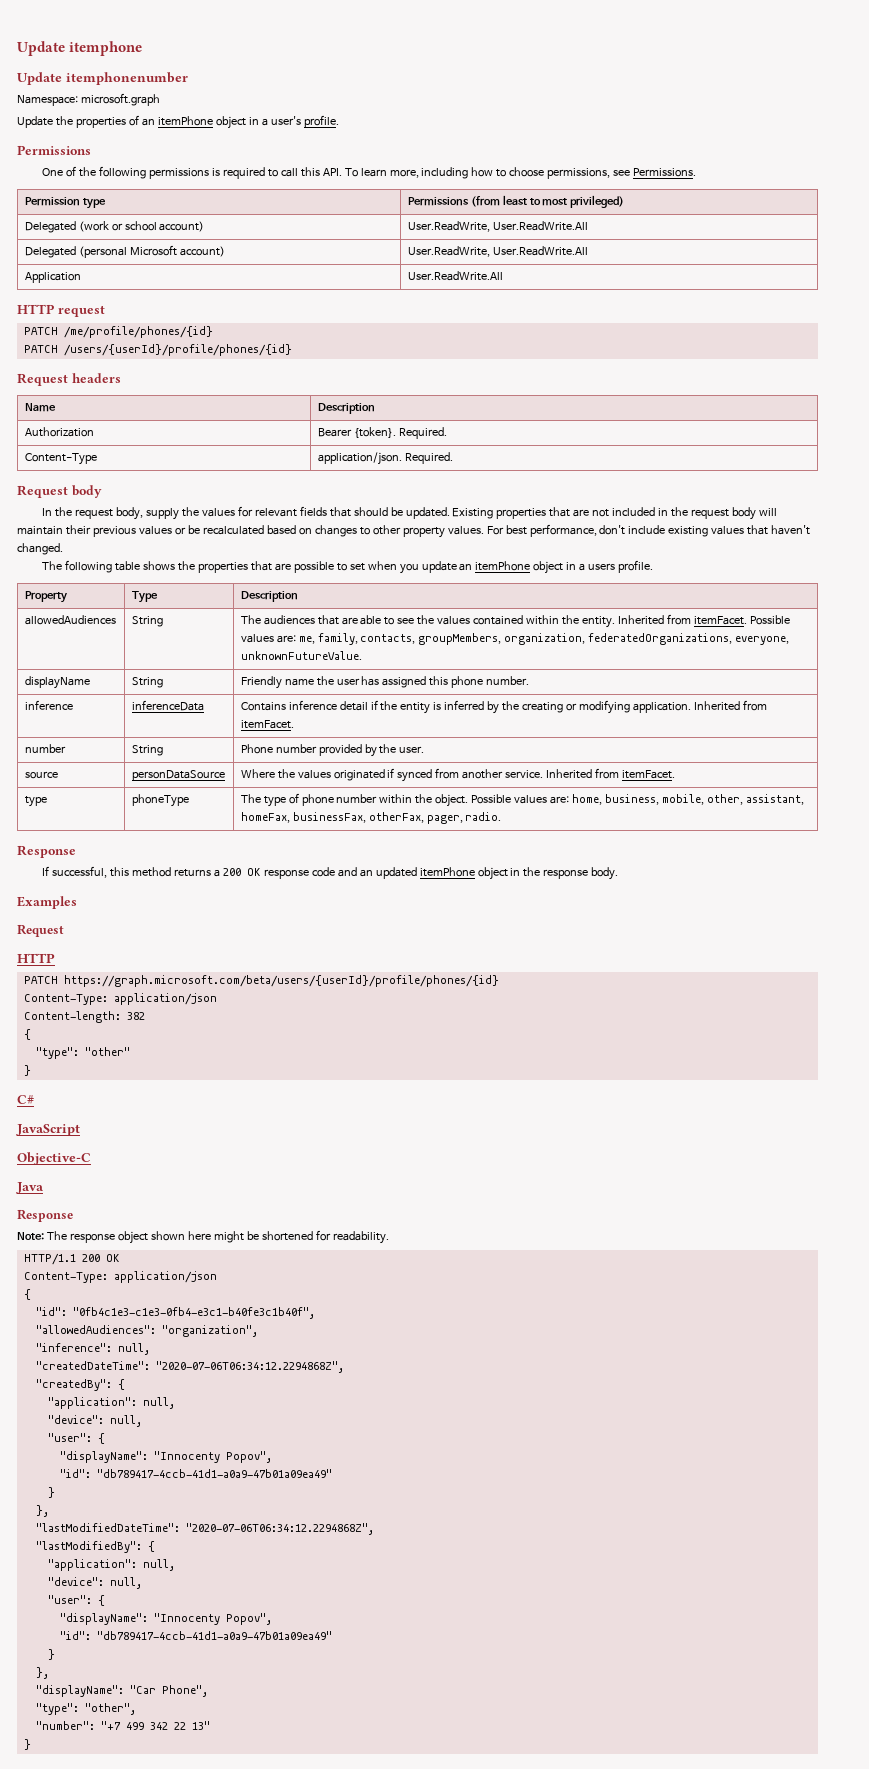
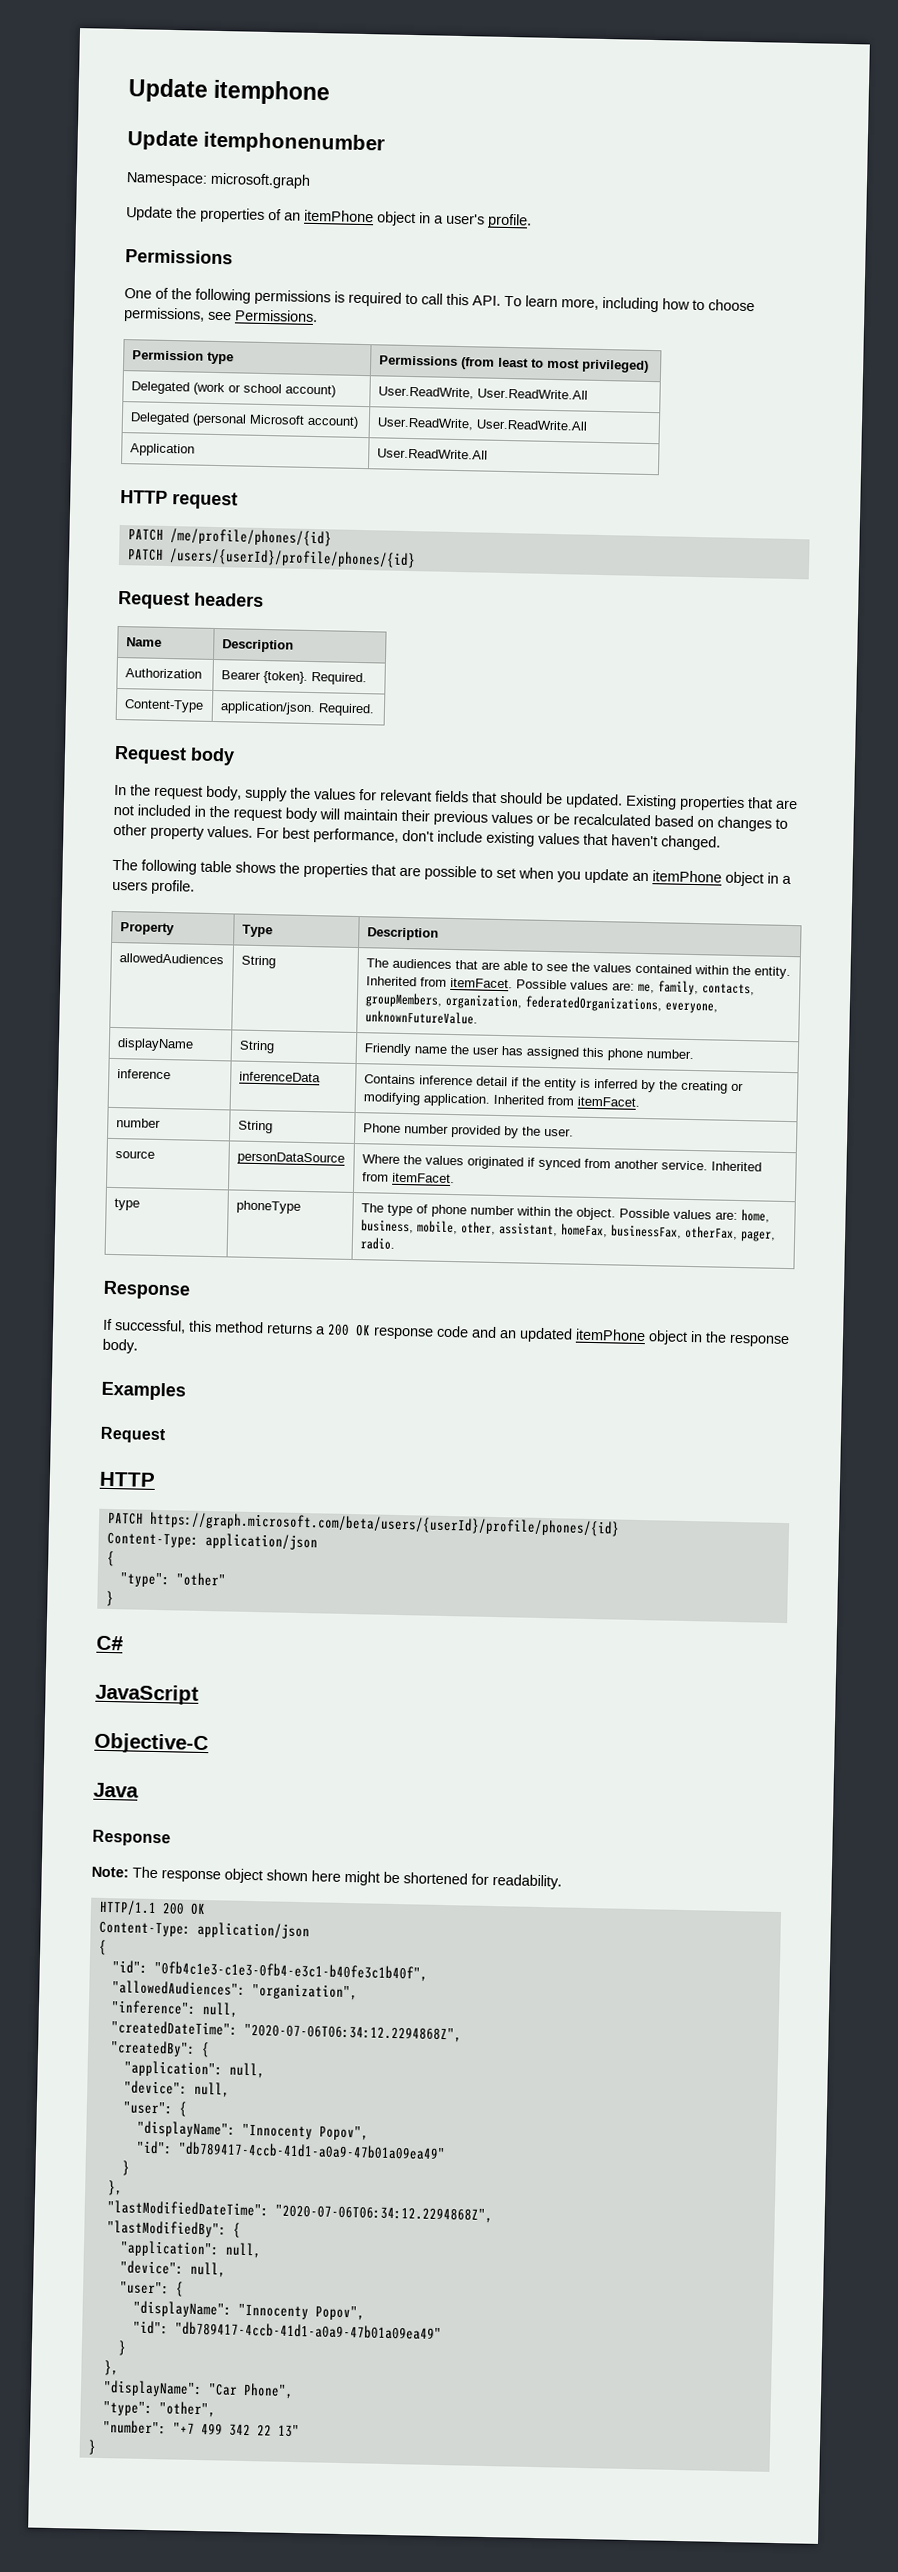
- Content-length: 382

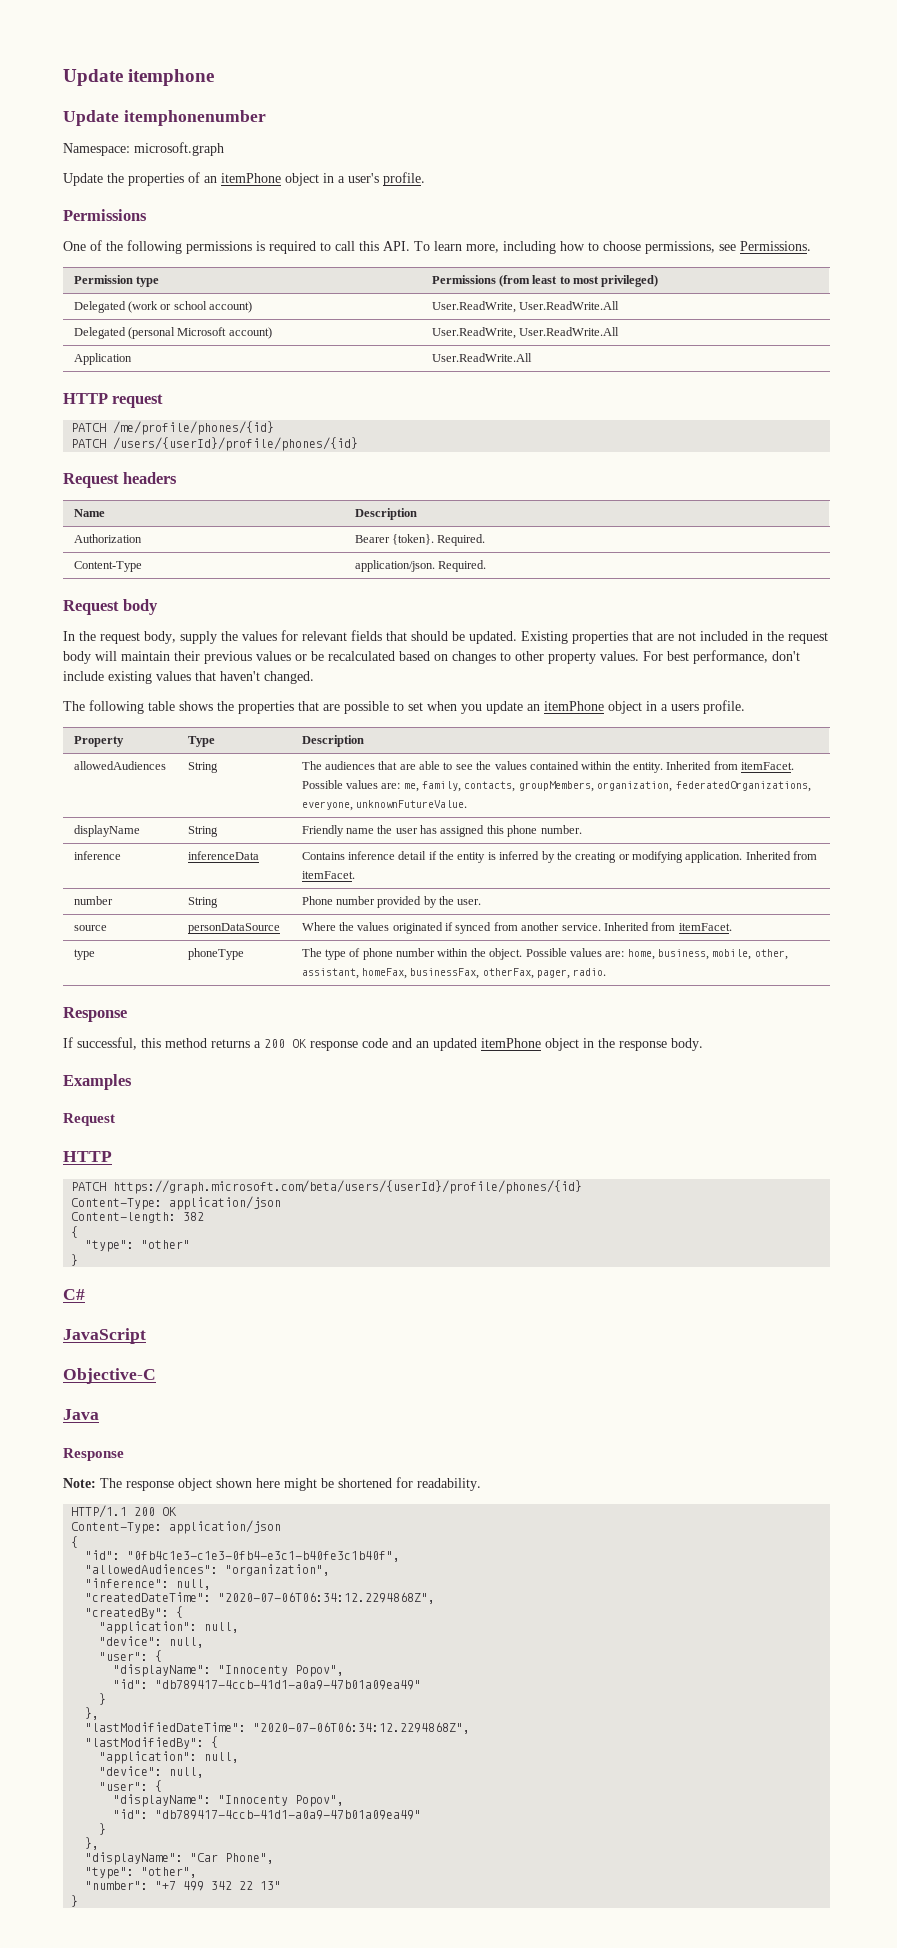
+ Content-length: 382

